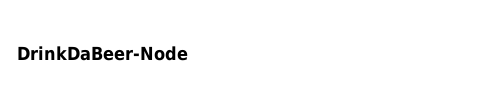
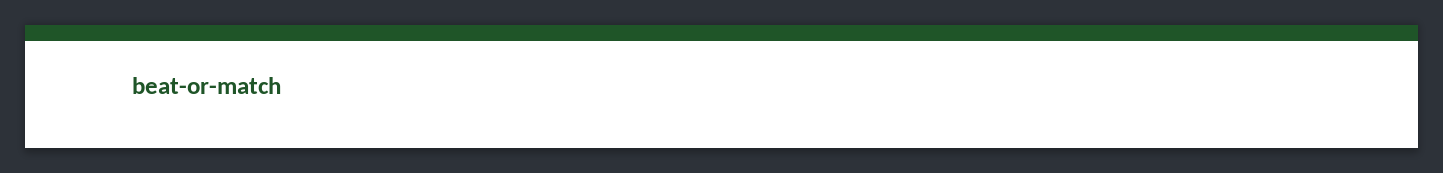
- DrinkDaBeer-Node
+ beat-or-match

